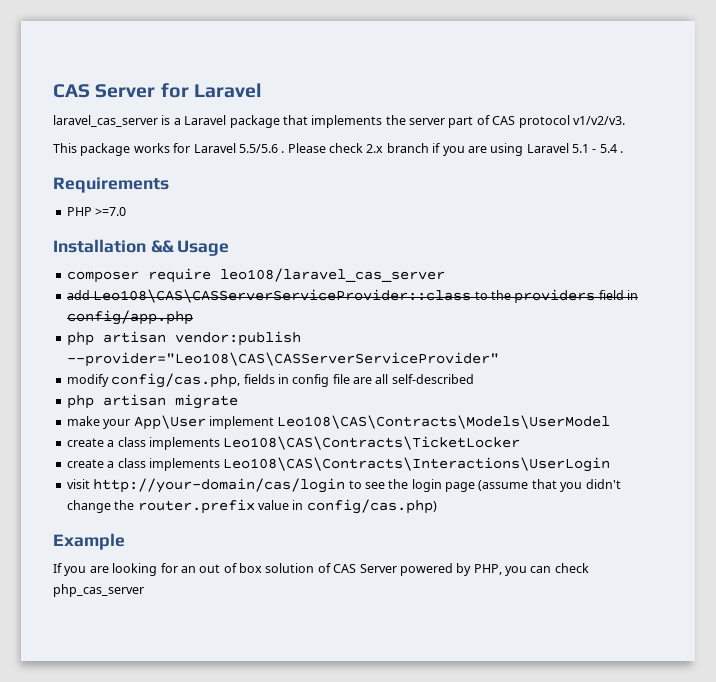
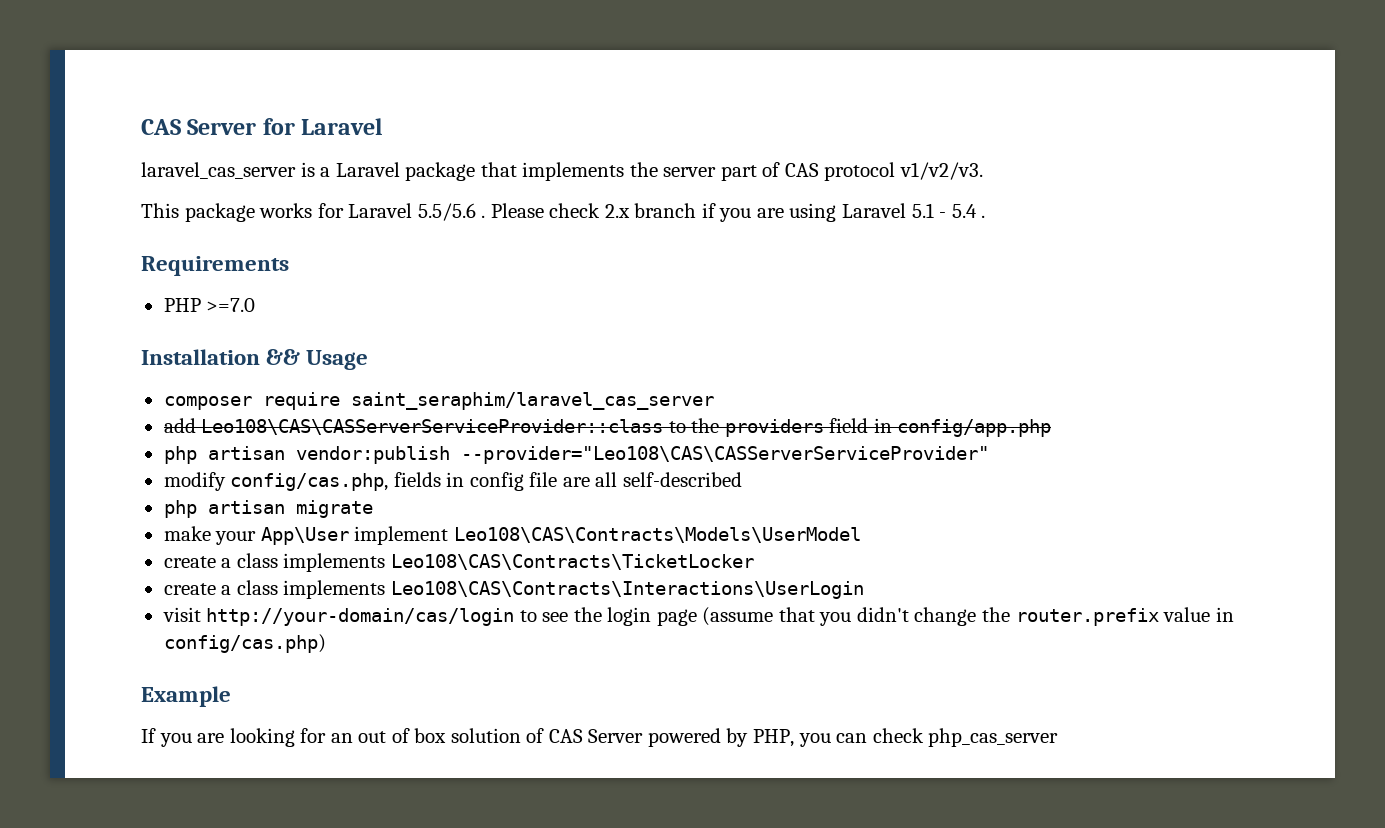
- composer require leo108/laravel_cas_server
+ composer require saint_seraphim/laravel_cas_server

